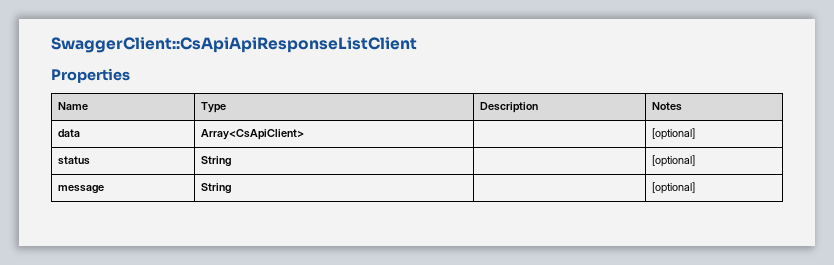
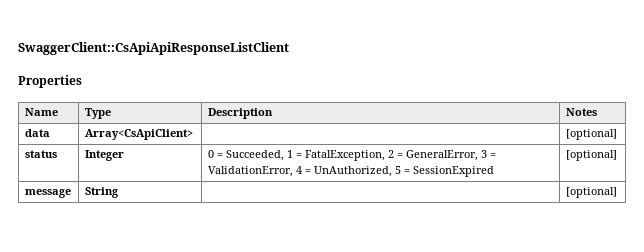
- status | String | | [optional]
+ status | Integer | 0 = Succeeded, 1 = FatalException, 2 = GeneralError, 3 = ValidationError, 4 = UnAuthorized, 5 = SessionExpired | [optional]

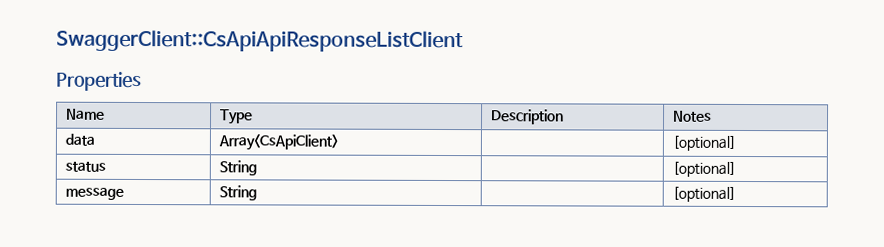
- status | Integer | 0 = Succeeded, 1 = FatalException, 2 = GeneralError, 3 = ValidationError, 4 = UnAuthorized, 5 = SessionExpired | [optional]
+ status | String | | [optional]

